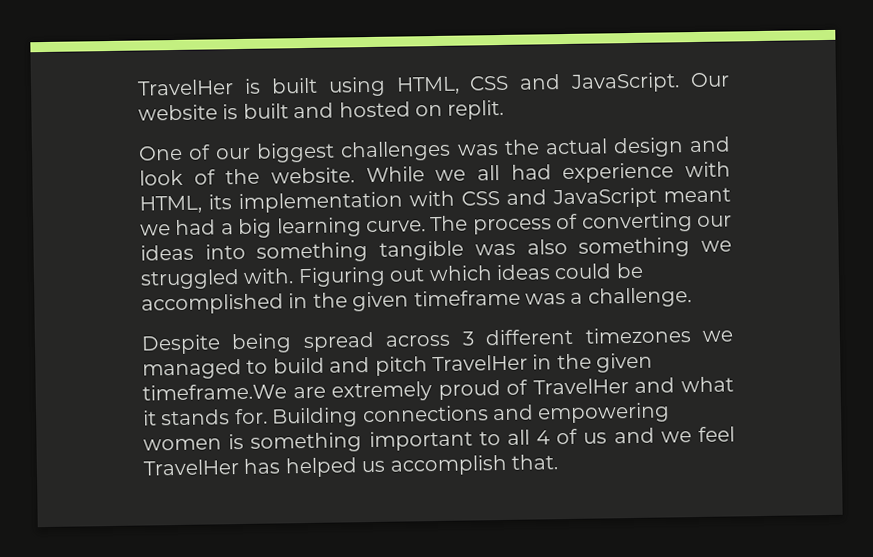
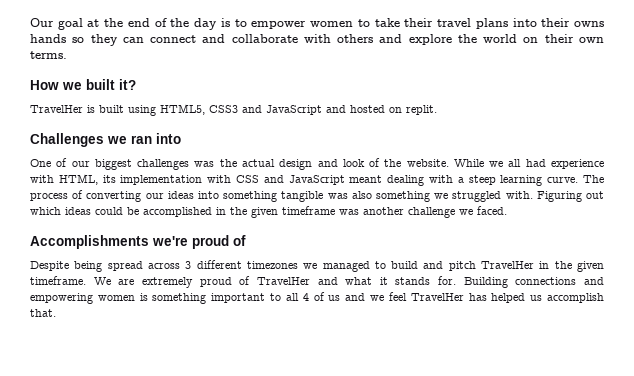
- TravelHer is built using HTML, CSS and JavaScript. Our website is built and hosted on replit.
+ Our goal at the end of the day is to empower women to take their travel plans into their owns hands so they can connect and collaborate with others and explore the world on their own terms.
+ How we built it?
+ TravelHer is built using HTML5, CSS3 and JavaScript and hosted on replit.
+ Challenges we ran into
- While we all had experience with HTML, its implementation with CSS and JavaScript meant we had a big learning curve.
+ While we all had experience with HTML, its implementation with CSS and JavaScript meant dealing with a steep learning curve.
- Figuring out which ideas could be accomplished in the given timeframe was a challenge.
+ Figuring out which ideas could be accomplished in the given timeframe was another challenge we faced.
+ Accomplishments we're proud of
- Despite being spread across 3 different timezones we managed to build and pitch TravelHer in the given timeframe.We are extremely proud of TravelHer and what it stands for.
+ Despite being spread across 3 different timezones we managed to build and pitch TravelHer in the given timeframe. We are extremely proud of TravelHer and what it stands for.

